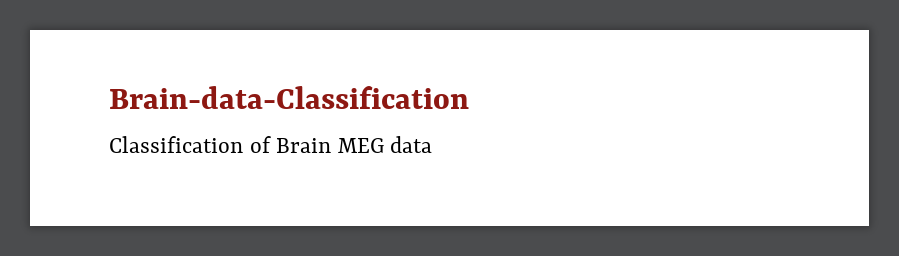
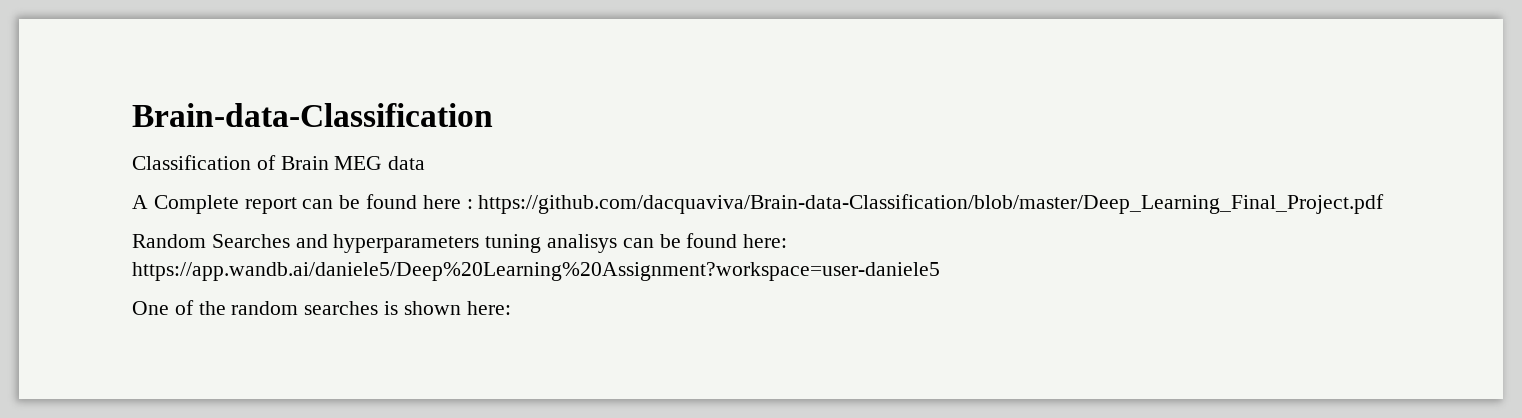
+ A Complete report can be found here : https://github.com/dacquaviva/Brain-data-Classification/blob/master/Deep_Learning_Final_Project.pdf
+ Random Searches and hyperparameters tuning analisys can be found here: https://app.wandb.ai/daniele5/Deep%20Learning%20Assignment?workspace=user-daniele5
+ One of the random searches is shown here:

